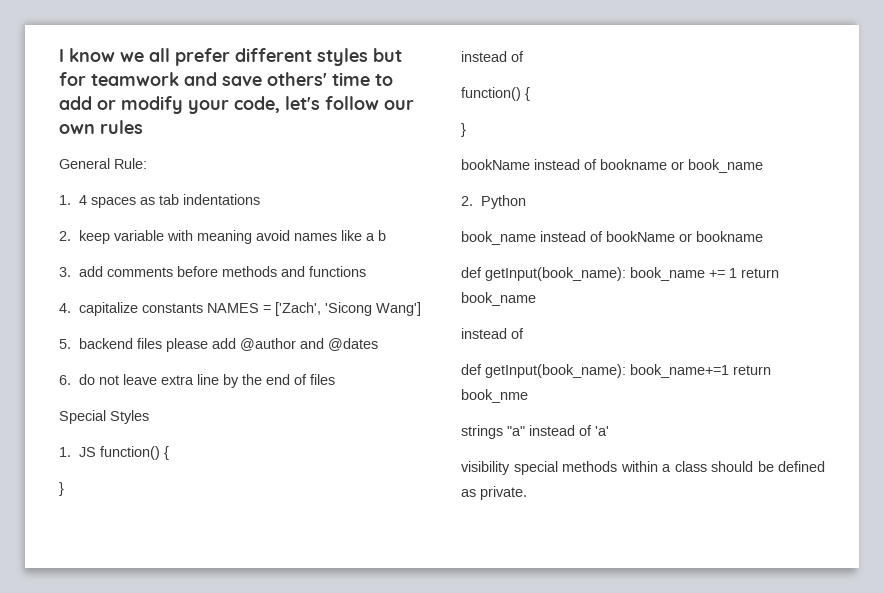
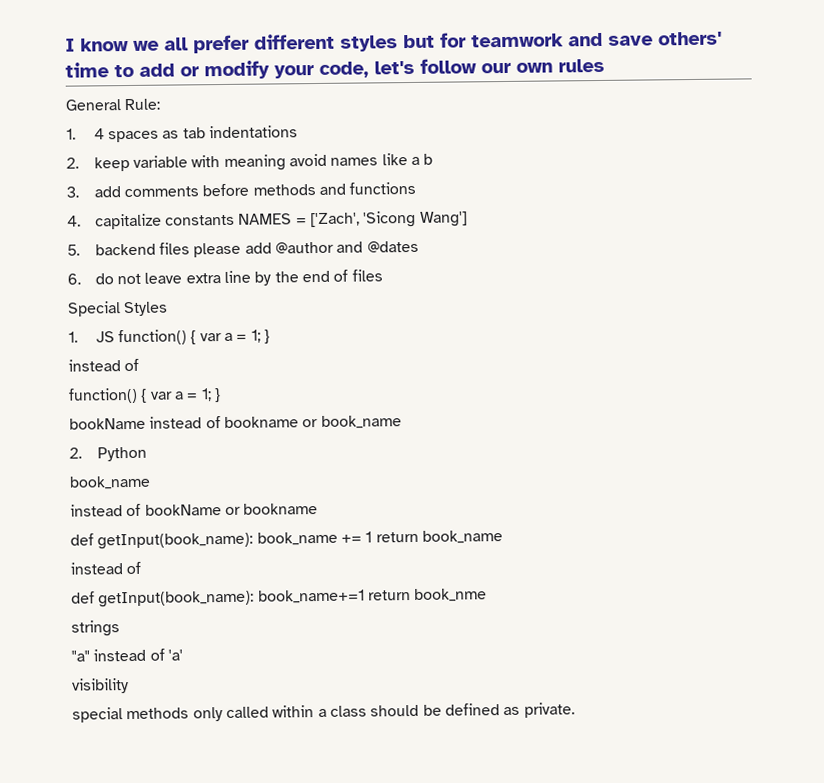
- 1. JS function() {
- }
+ 1. JS function() { var a = 1; }
  instead of
- function() {
- }
+ function() { var a = 1; }
  2. Python
- book_name instead of bookName or bookname
+ book_name
+ instead of bookName or bookname
- strings "a" instead of 'a'
+ strings
+ "a" instead of 'a'
- visibility special methods within a class should be defined as private.
+ visibility
+ special methods only called within a class should be defined as private.

